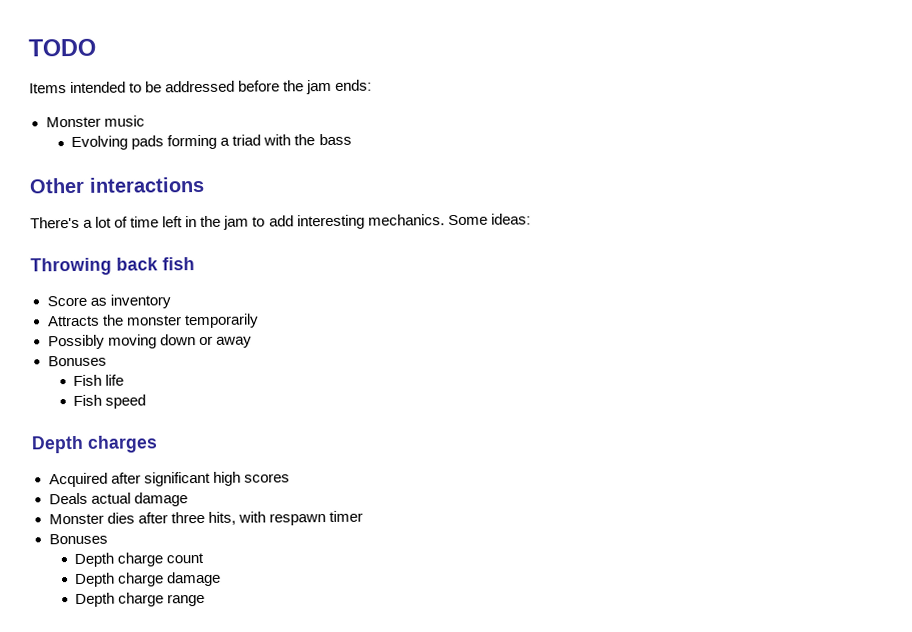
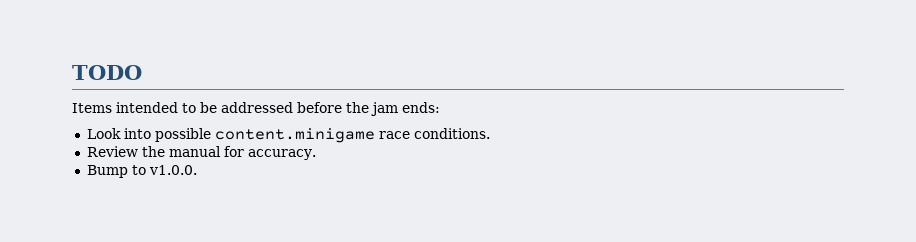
- Monster music
- Evolving pads forming a triad with the bass
- Other interactions
- There's a lot of time left in the jam to add interesting mechanics. Some ideas:
- Throwing back fish
- Score as inventory
- Attracts the monster temporarily
- Possibly moving down or away
- Bonuses
- Fish life
- Fish speed
- Depth charges
- Acquired after significant high scores
- Deals actual damage
- Monster dies after three hits, with respawn timer
- Bonuses
- Depth charge count
- Depth charge damage
- Depth charge range
+ Look into possible content.minigame race conditions.
+ Review the manual for accuracy.
+ Bump to v1.0.0.

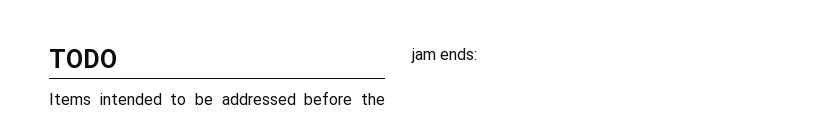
- Look into possible content.minigame race conditions.
- Review the manual for accuracy.
- Bump to v1.0.0.

